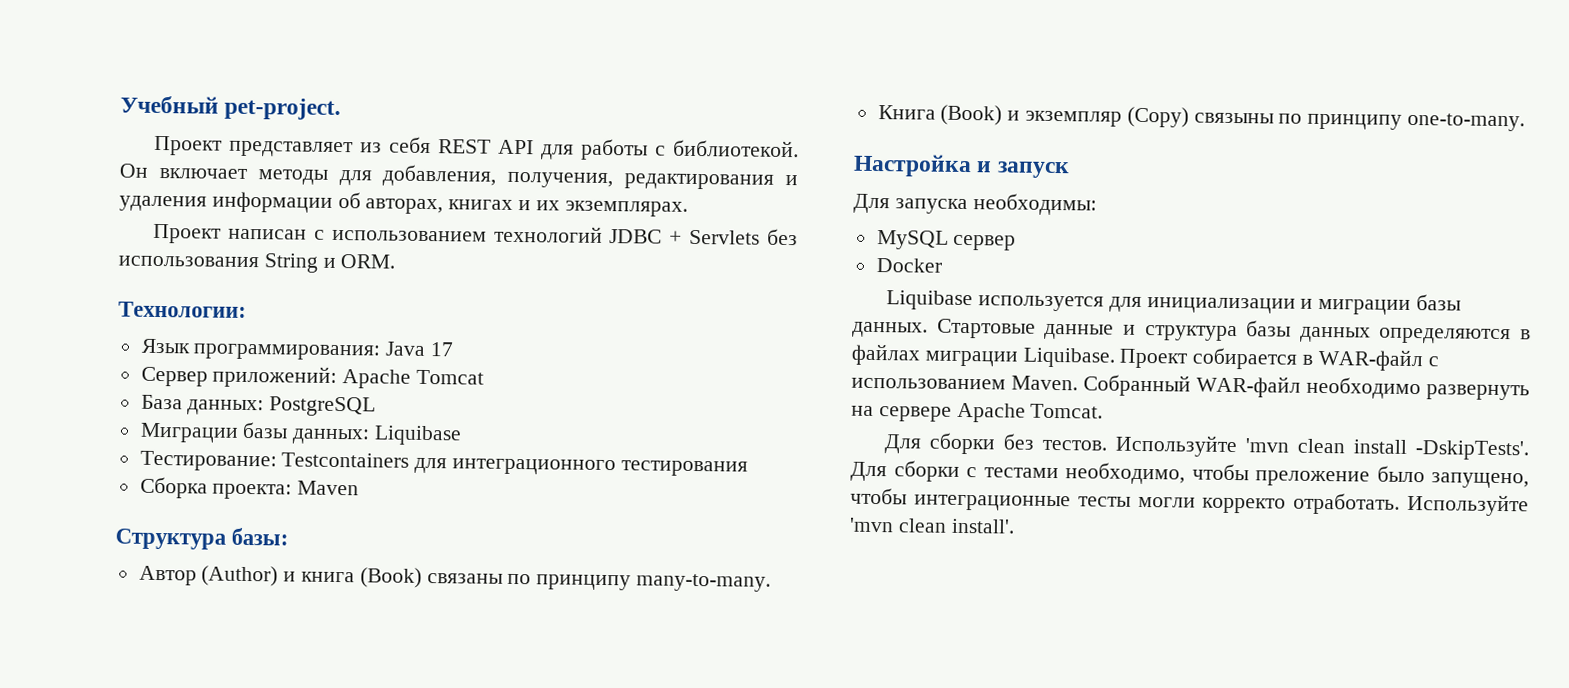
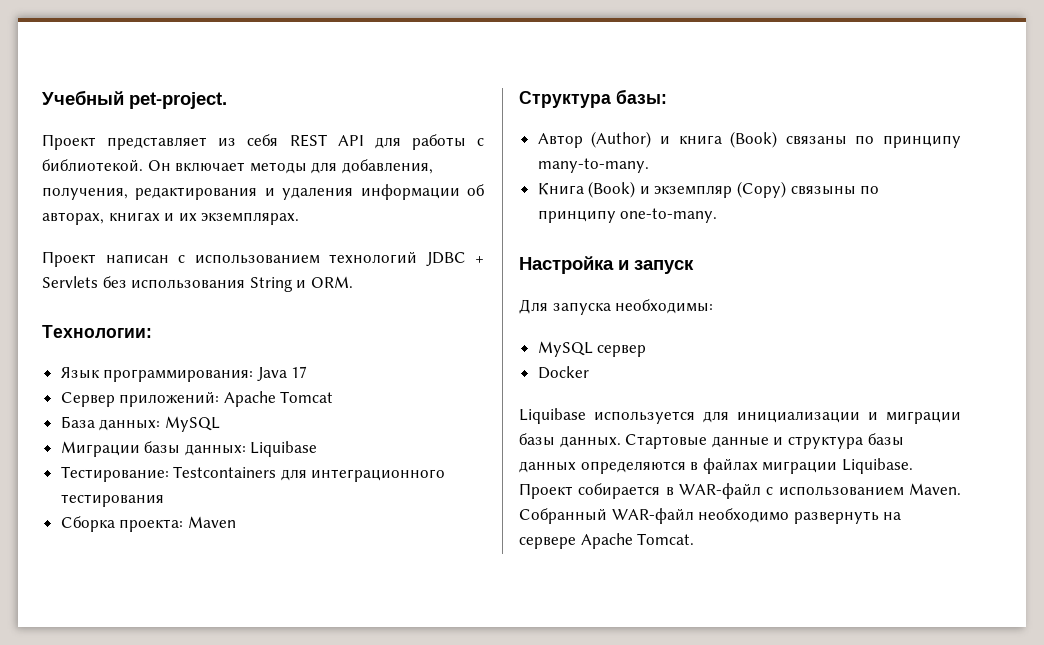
- База данных: PostgreSQL
+ База данных: MySQL
- Для сборки без тестов. Используйте 'mvn clean install -DskipTests'. Для сборки с тестами необходимо, чтобы преложение было запущено, чтобы интеграционные тесты могли корректо отработать. Используйте 'mvn clean install'.

